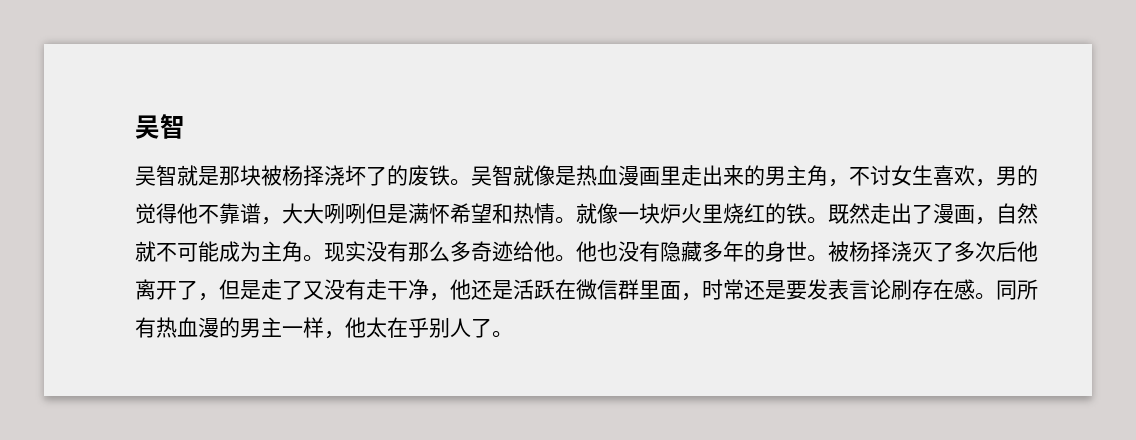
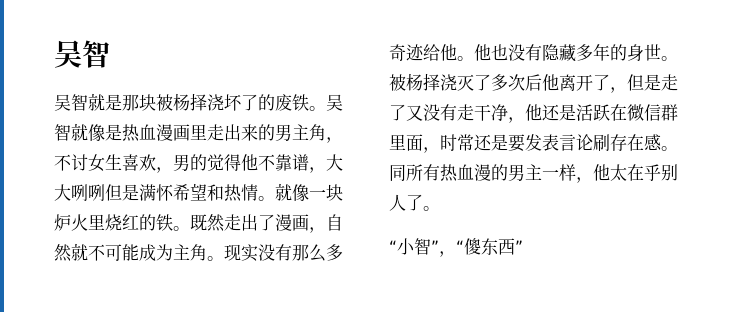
+ “小智”，“傻东西”

